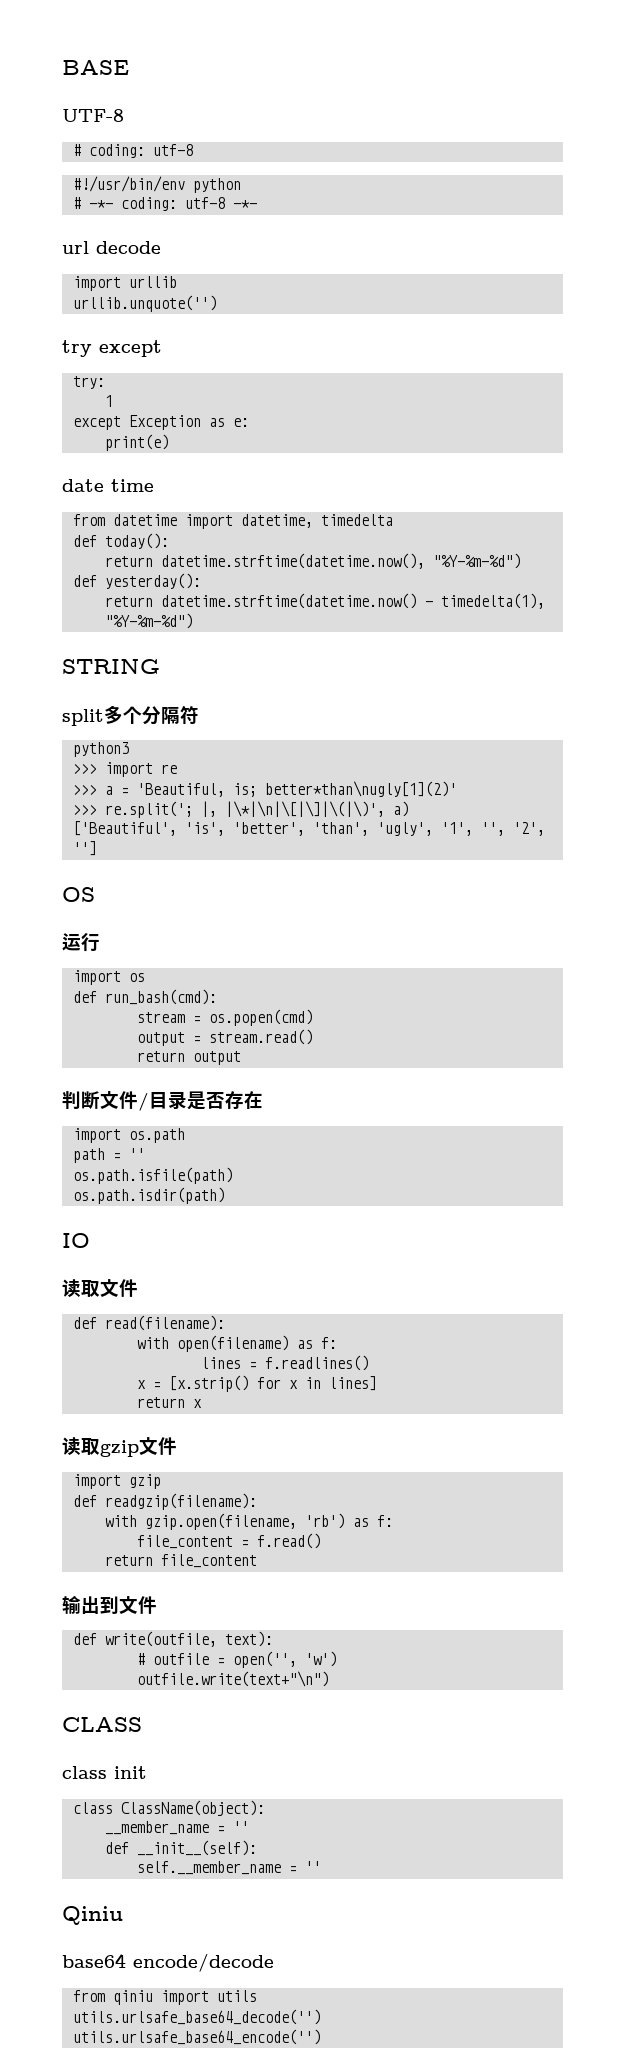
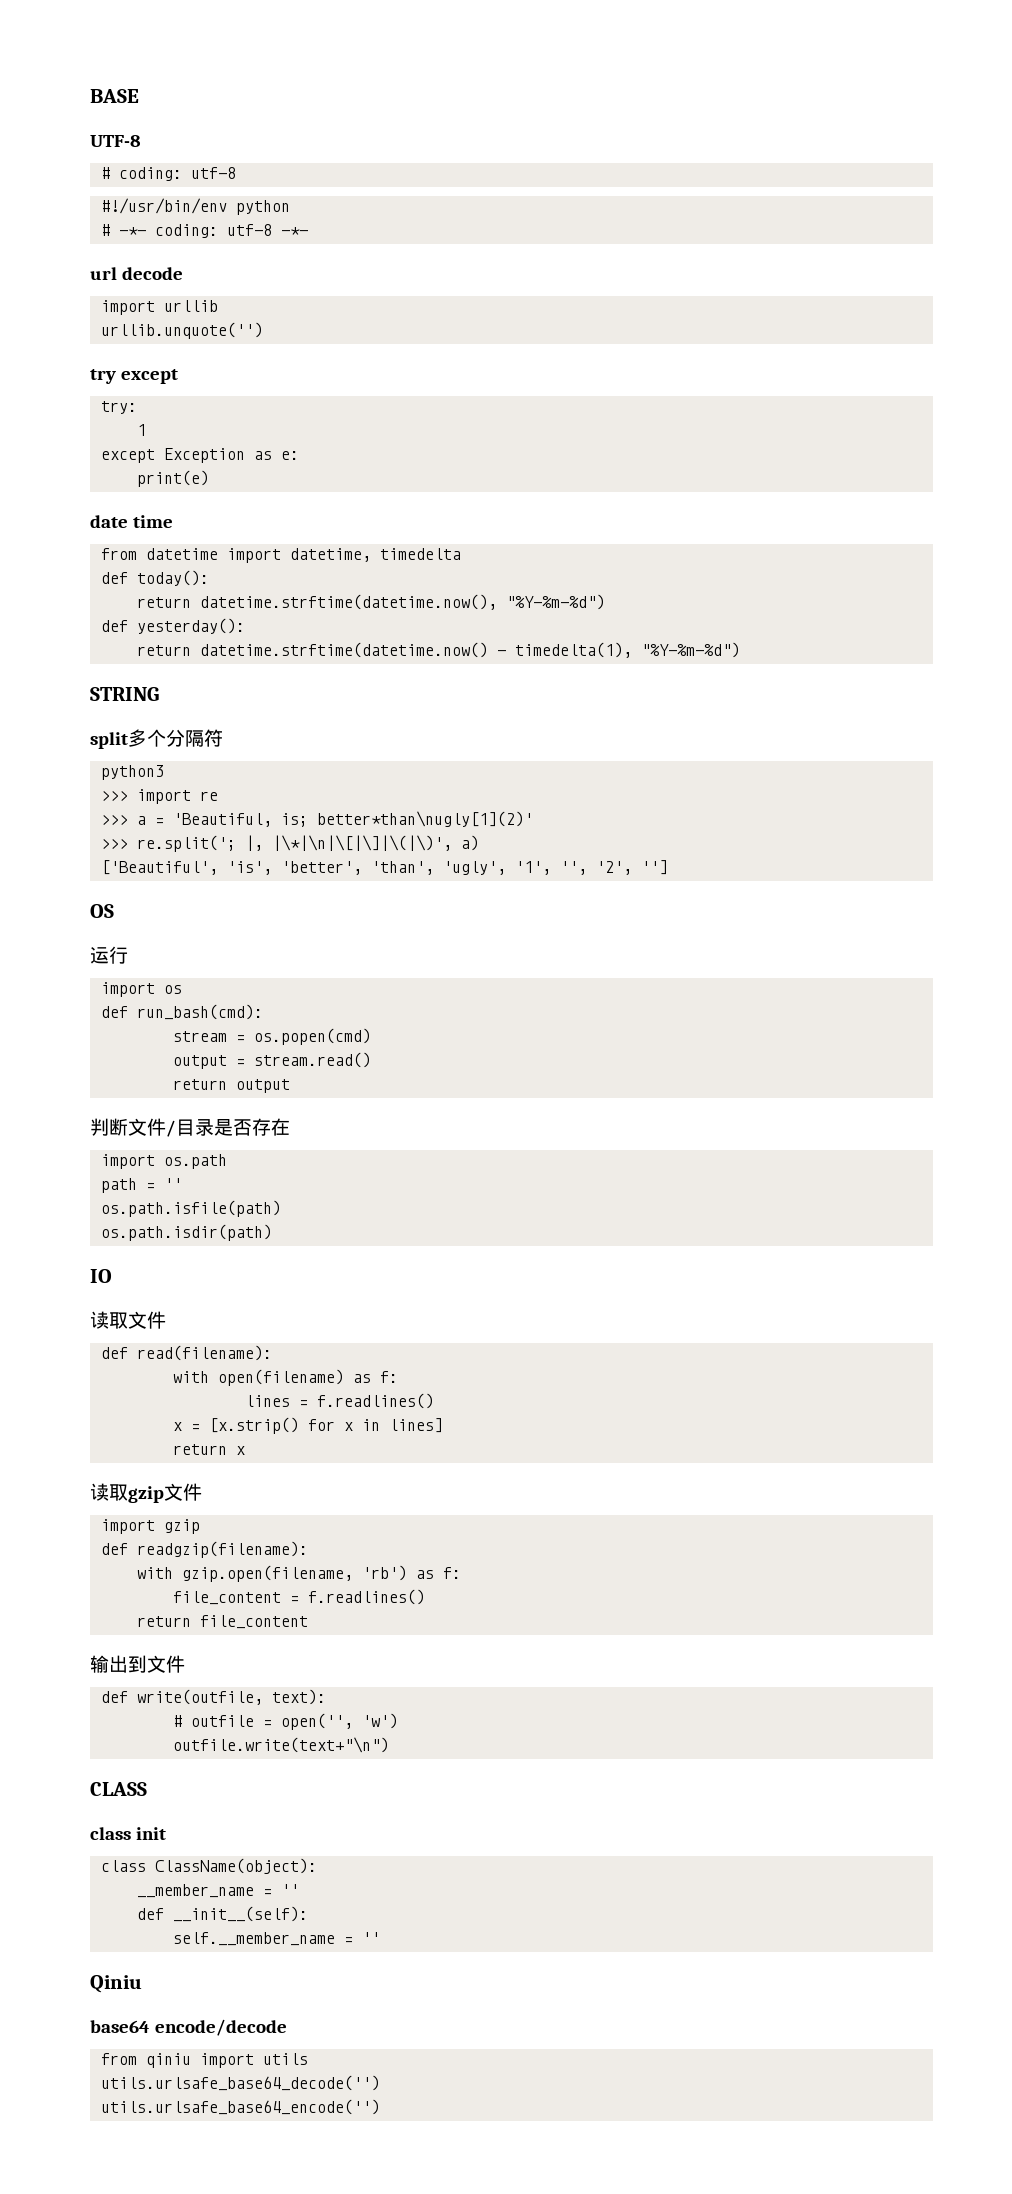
- file_content = f.read()
+ file_content = f.readlines()

